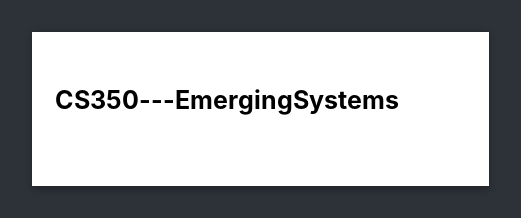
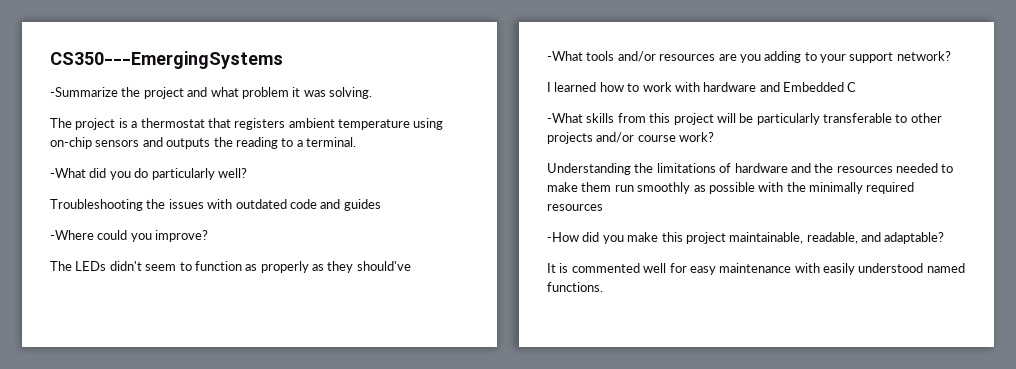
+ -Summarize the project and what problem it was solving.
+ The project is a thermostat that registers ambient temperature using on-chip sensors and outputs the reading to a terminal.
+ -What did you do particularly well?
+ Troubleshooting the issues with outdated code and guides
+ -Where could you improve?
+ The LEDs didn't seem to function as properly as they should've
+ -What tools and/or resources are you adding to your support network?
+ I learned how to work with hardware and Embedded C
+ -What skills from this project will be particularly transferable to other projects and/or course work?
+ Understanding the limitations of hardware and the resources needed to make them run smoothly as possible with the minimally required resources
+ -How did you make this project maintainable, readable, and adaptable?
+ It is commented well for easy maintenance with easily understood named functions.

